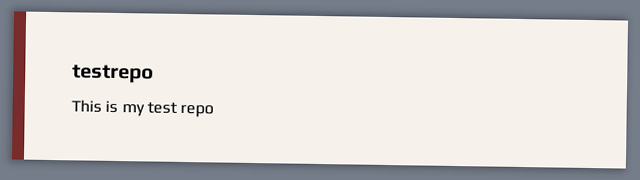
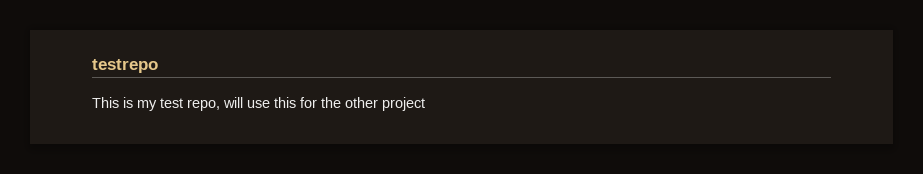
- This is my test repo
+ This is my test repo, will use this for the other project

